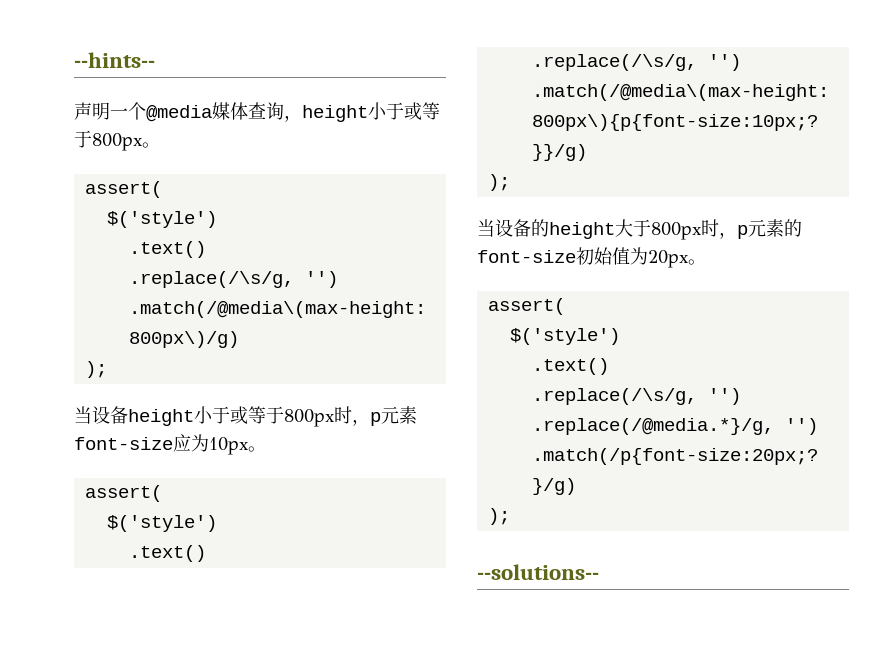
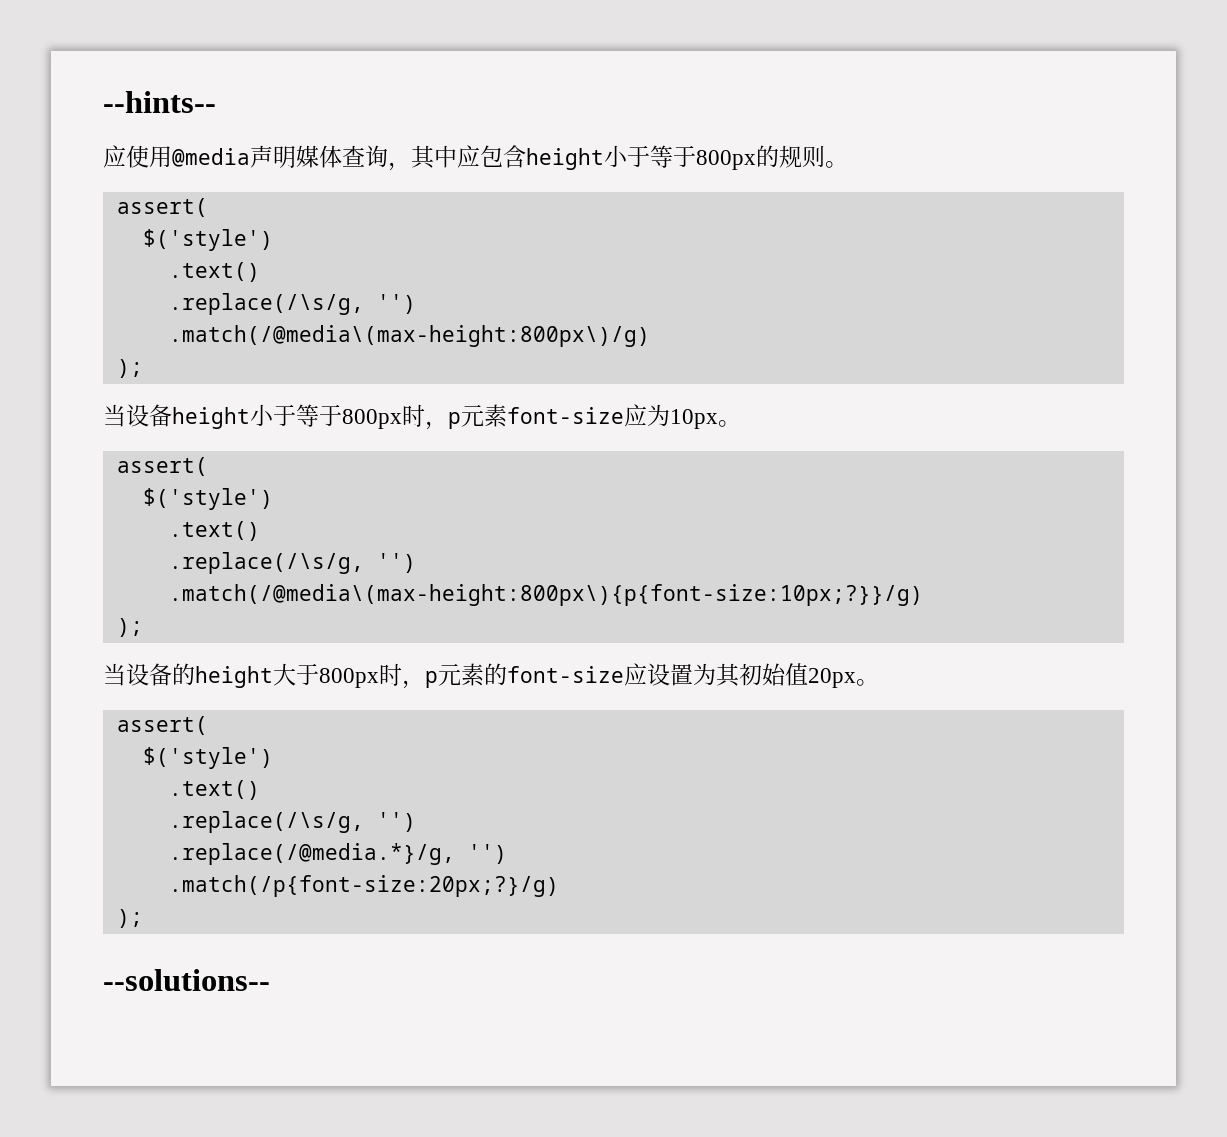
- 声明一个@media媒体查询，height小于或等于800px。
+ 应使用@media声明媒体查询，其中应包含height小于等于800px的规则。
- 当设备height小于或等于800px时，p元素font-size应为10px。
+ 当设备height小于等于800px时，p元素font-size应为10px。
- 当设备的height大于800px时，p元素的font-size初始值为20px。
+ 当设备的height大于800px时，p元素的font-size应设置为其初始值20px。

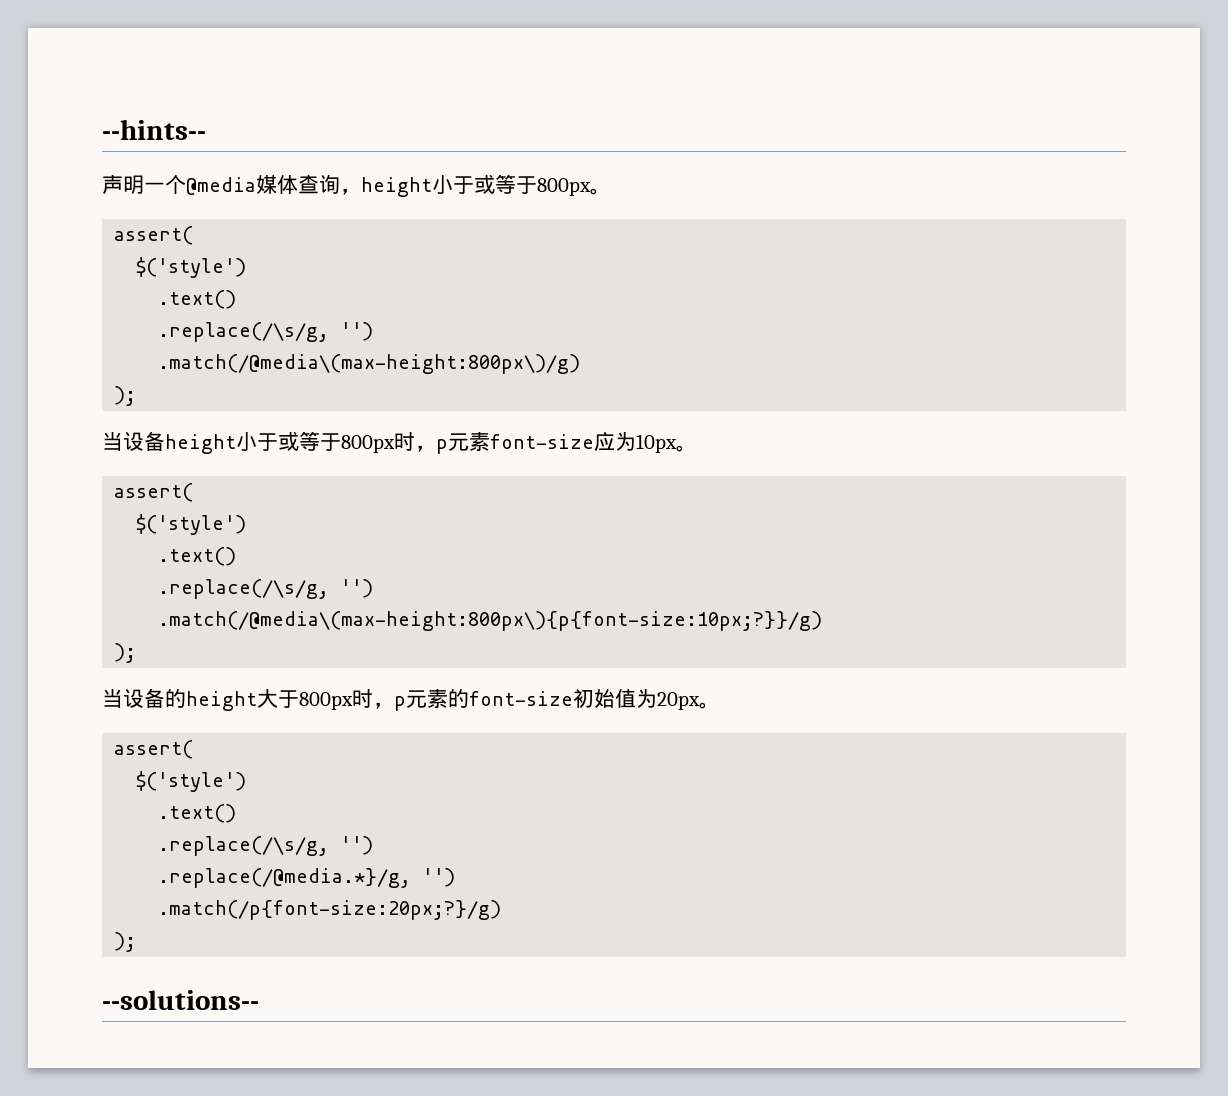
- 应使用@media声明媒体查询，其中应包含height小于等于800px的规则。
+ 声明一个@media媒体查询，height小于或等于800px。
- 当设备height小于等于800px时，p元素font-size应为10px。
+ 当设备height小于或等于800px时，p元素font-size应为10px。
- 当设备的height大于800px时，p元素的font-size应设置为其初始值20px。
+ 当设备的height大于800px时，p元素的font-size初始值为20px。

